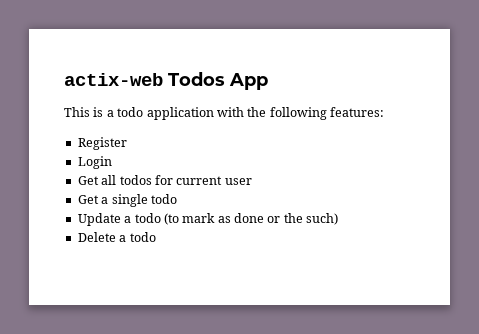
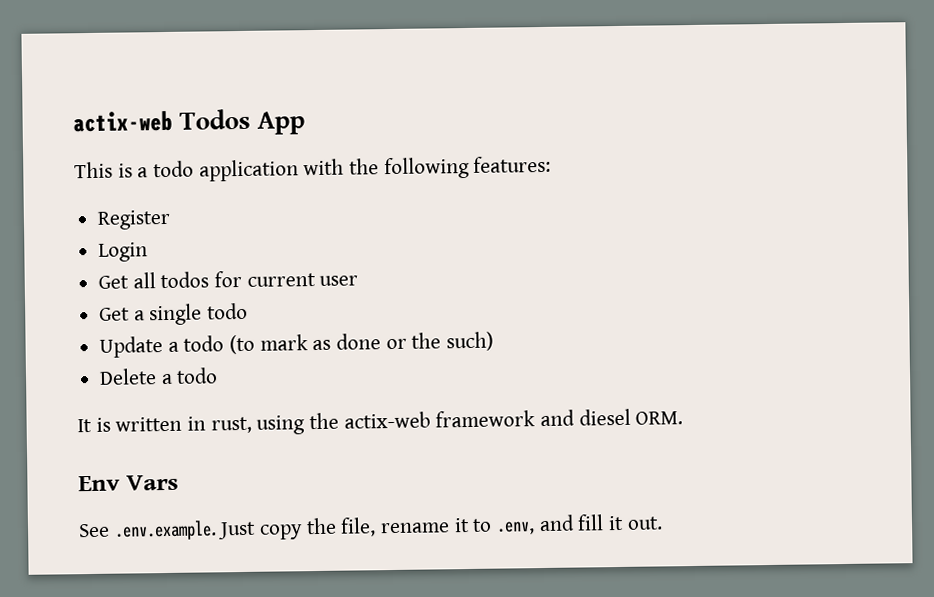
+ It is written in rust, using the actix-web framework and diesel ORM.
+ Env Vars
+ See .env.example. Just copy the file, rename it to .env, and fill it out.

